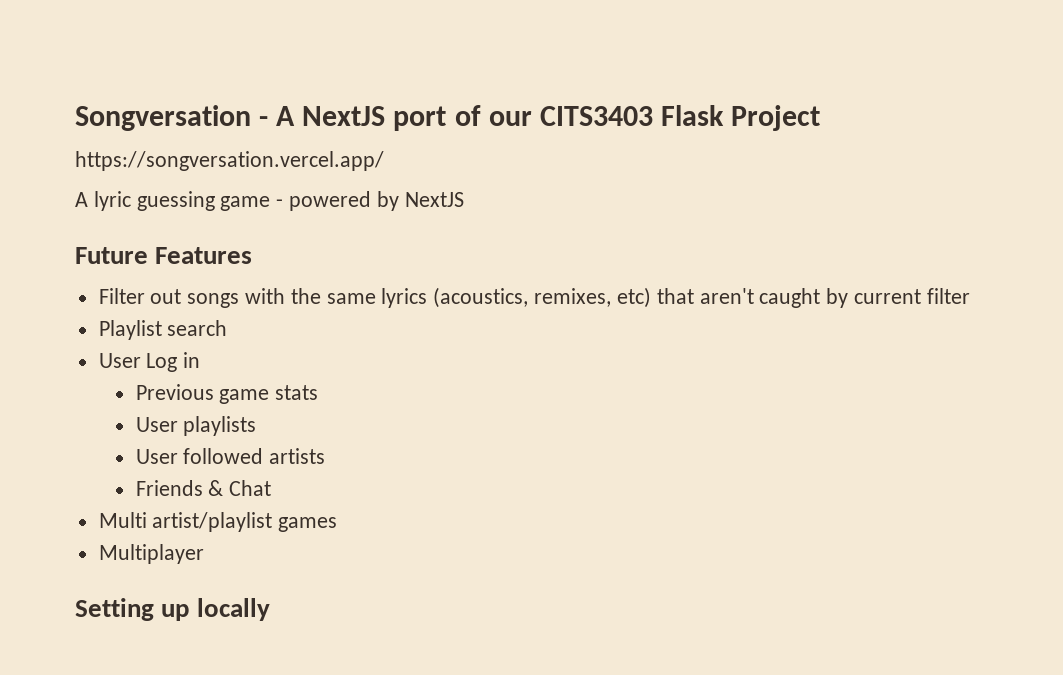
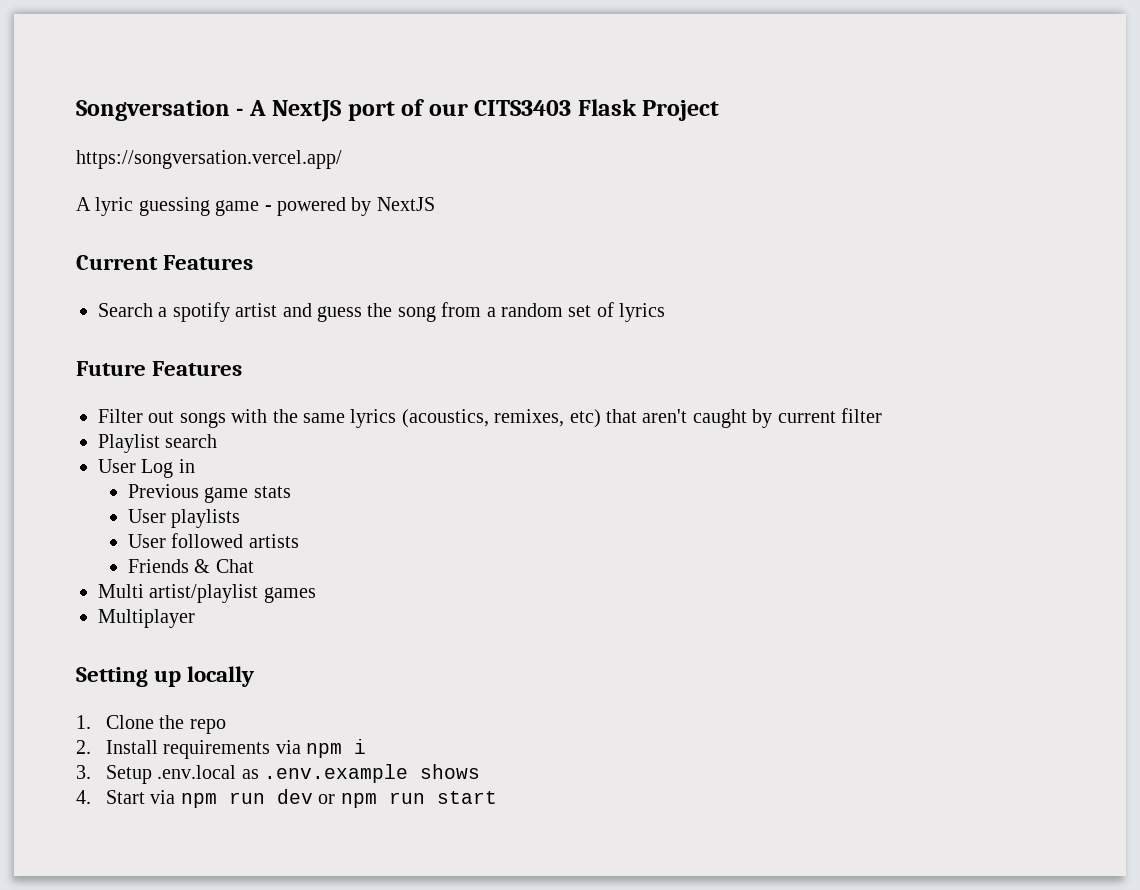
+ Current Features
+ Search a spotify artist and guess the song from a random set of lyrics
+ 1. Clone the repo
+ 2. Install requirements via npm i
+ 3. Setup .env.local as .env.example shows
+ 4. Start via npm run dev or npm run start

